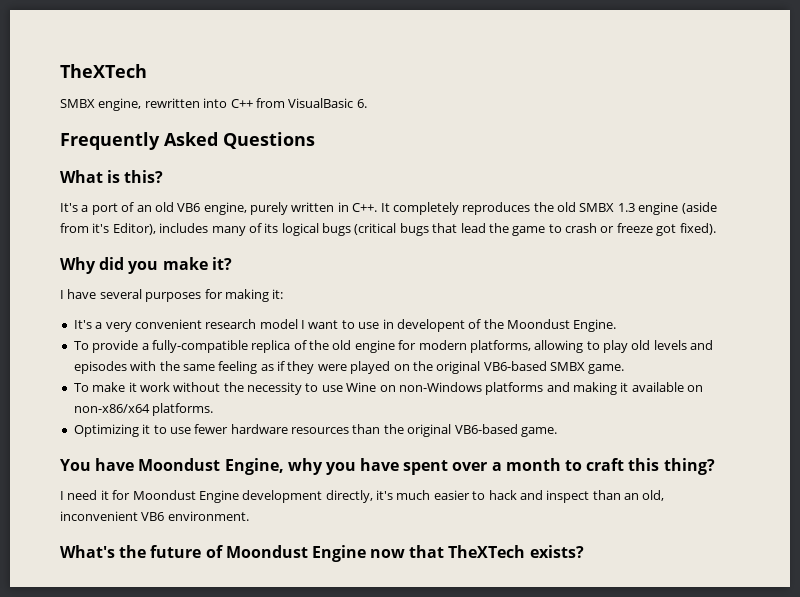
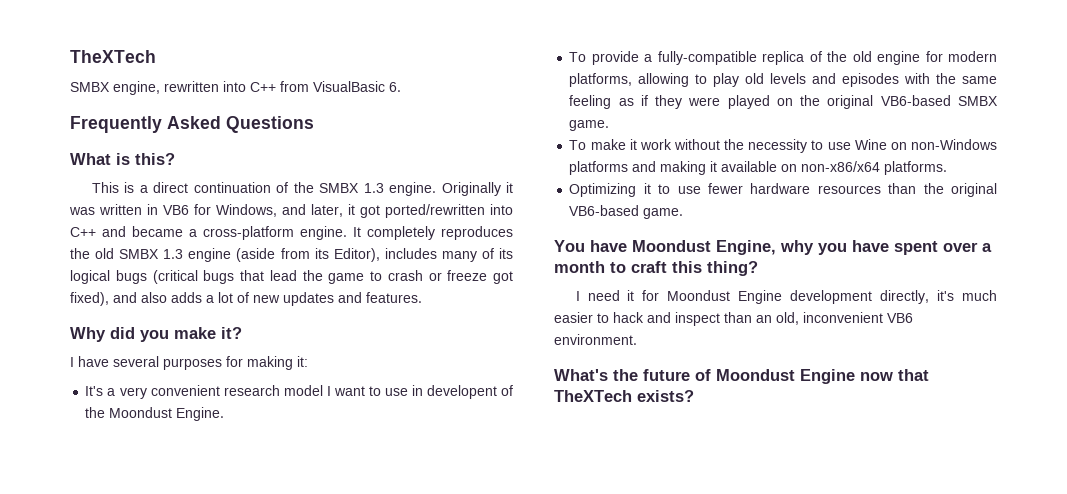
- It's a port of an old VB6 engine, purely written in C++. It completely reproduces the old SMBX 1.3 engine (aside from it's Editor), includes many of its logical bugs (critical bugs that lead the game to crash or freeze got fixed).
+ This is a direct continuation of the SMBX 1.3 engine. Originally it was written in VB6 for Windows, and later, it got ported/rewritten into C++ and became a cross-platform engine. It completely reproduces the old SMBX 1.3 engine (aside from its Editor), includes many of its logical bugs (critical bugs that lead the game to crash or freeze got fixed), and also adds a lot of new updates and features.

